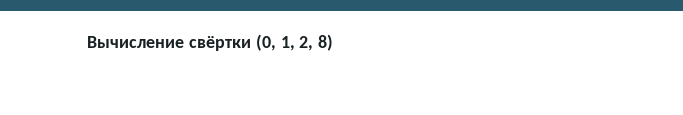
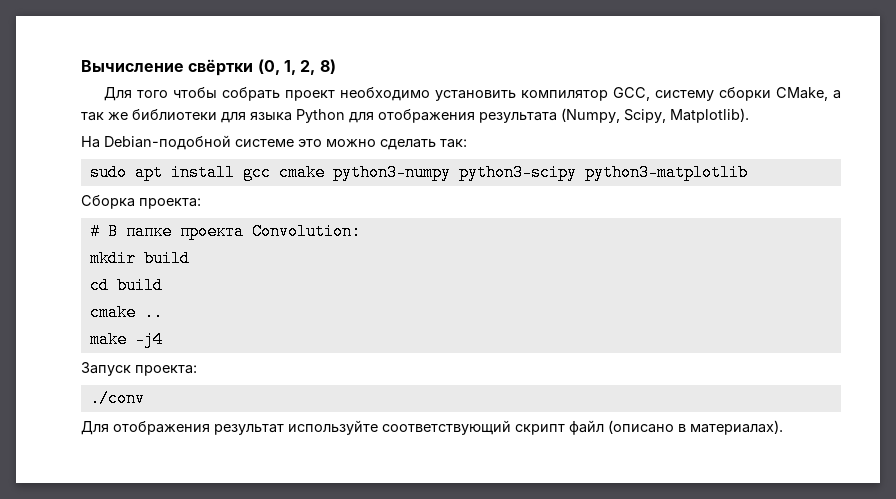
+ Для того чтобы собрать проект необходимо установить компилятор GCC, систему сборки CMake, а так же библиотеки для языка Python для отображения результата (Numpy, Scipy, Matplotlib).
+ На Debian-подобной системе это можно сделать так:
+ sudo apt install gcc cmake python3-numpy python3-scipy python3-matplotlib
+ Сборка проекта:
+ # В папке проекта Convolution:
+ mkdir build
+ cd build
+ cmake ..
+ make -j4
+ Запуск проекта:
+ ./conv
+ Для отображения результат используйте соответствующий скрипт файл (описано в материалах).

